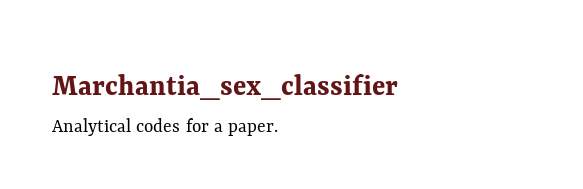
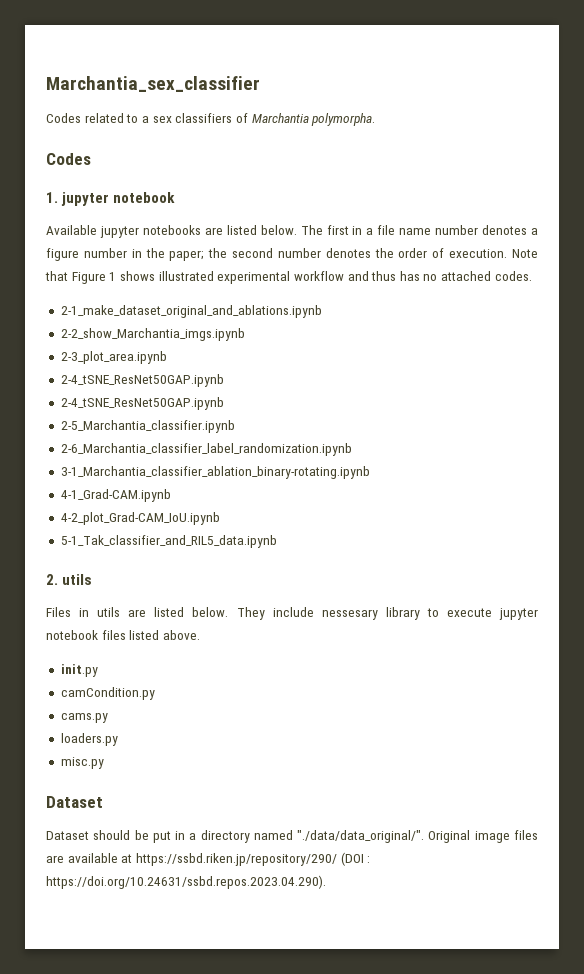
- Analytical codes for a paper.
+ Codes related to a sex classifiers of Marchantia polymorpha.
+ Codes
+ 1. jupyter notebook
+ Available jupyter notebooks are listed below. The first in a file name number denotes a figure number in the paper; the second number denotes the order of execution. Note that Figure 1 shows illustrated experimental workflow and thus has no attached codes.
+ 2-1_make_dataset_original_and_ablations.ipynb
+ 2-2_show_Marchantia_imgs.ipynb
+ 2-3_plot_area.ipynb
+ 2-4_tSNE_ResNet50GAP.ipynb
+ 2-4_tSNE_ResNet50GAP.ipynb
+ 2-5_Marchantia_classifier.ipynb
+ 2-6_Marchantia_classifier_label_randomization.ipynb
+ 3-1_Marchantia_classifier_ablation_binary-rotating.ipynb
+ 4-1_Grad-CAM.ipynb
+ 4-2_plot_Grad-CAM_IoU.ipynb
+ 5-1_Tak_classifier_and_RIL5_data.ipynb
+ 2. utils
+ Files in utils are listed below. They include nessesary library to execute jupyter notebook files listed above.
+ init.py
+ camCondition.py
+ cams.py
+ loaders.py
+ misc.py
+ Dataset
+ Dataset should be put in a directory named "./data/data_original/". Original image files are available at https://ssbd.riken.jp/repository/290/ (DOI : https://doi.org/10.24631/ssbd.repos.2023.04.290).

